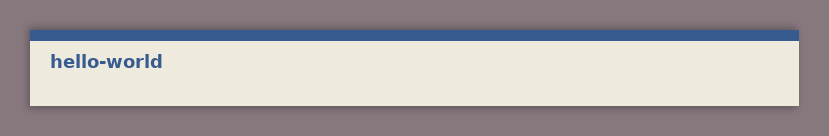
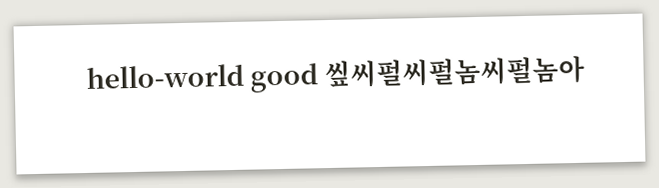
- hello-world
+ hello-world good 앂씨펄씨펄놈씨펄놈아

